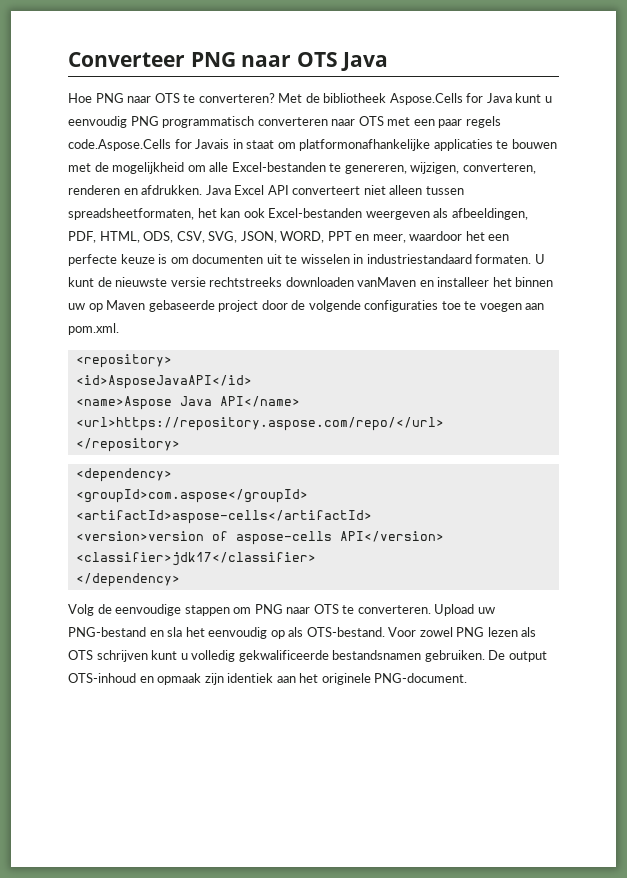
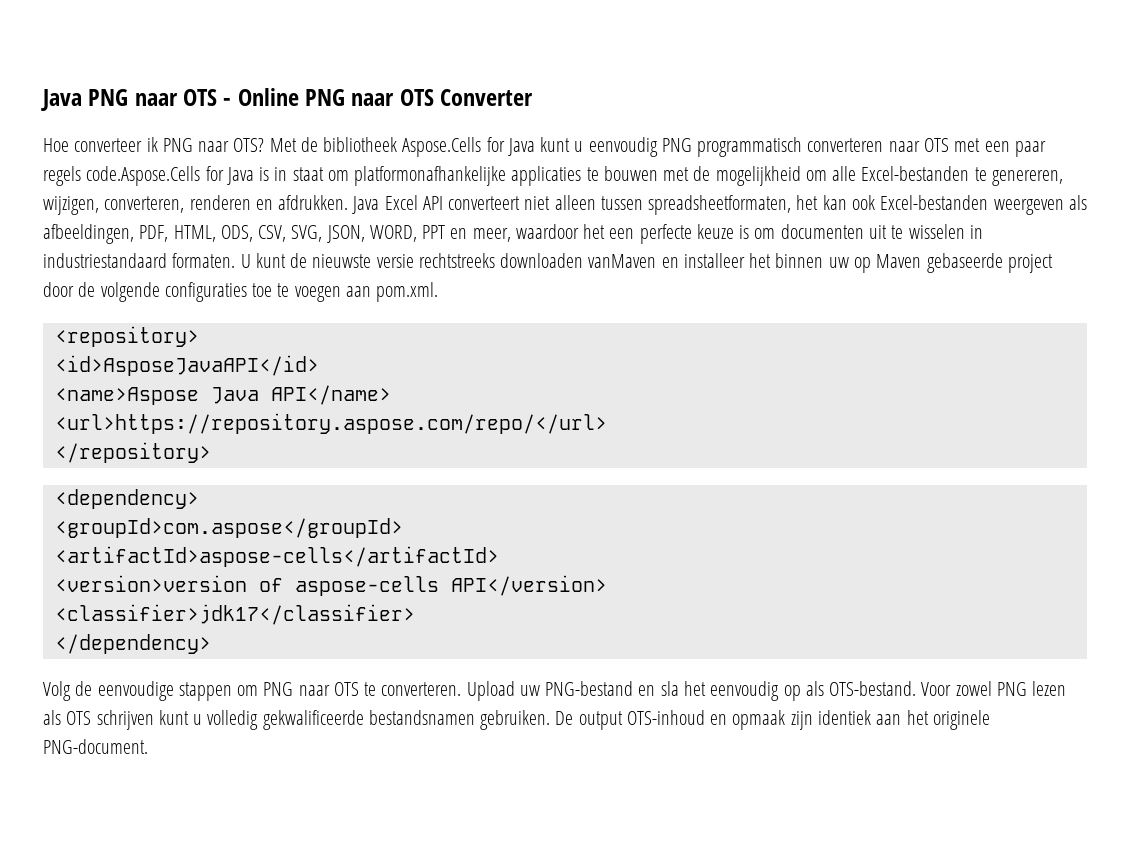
- Converteer PNG naar OTS Java
- Hoe PNG naar OTS te converteren?
+ Java PNG naar OTS - Online PNG naar OTS Converter
+ Hoe converteer ik PNG naar OTS?
- Met de bibliotheek Aspose.Cells for Java kunt u eenvoudig PNG programmatisch converteren naar OTS met een paar regels code.Aspose.Cells for Javais in staat om platformonafhankelijke applicaties te bouwen met de mogelijkheid om alle Excel-bestanden te genereren, wijzigen, converteren, renderen en afdrukken.
+ Met de bibliotheek Aspose.Cells for Java kunt u eenvoudig PNG programmatisch converteren naar OTS met een paar regels code.Aspose.Cells for Java is in staat om platformonafhankelijke applicaties te bouwen met de mogelijkheid om alle Excel-bestanden te genereren, wijzigen, converteren, renderen en afdrukken.

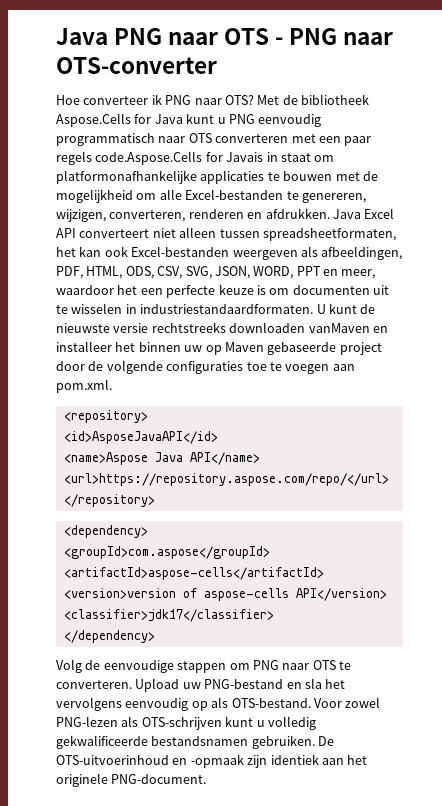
- Java PNG naar OTS - Online PNG naar OTS Converter
+ Java PNG naar OTS - PNG naar OTS-converter
- Met de bibliotheek Aspose.Cells for Java kunt u eenvoudig PNG programmatisch converteren naar OTS met een paar regels code.Aspose.Cells for Java is in staat om platformonafhankelijke applicaties te bouwen met de mogelijkheid om alle Excel-bestanden te genereren, wijzigen, converteren, renderen en afdrukken.
+ Met de bibliotheek Aspose.Cells for Java kunt u PNG eenvoudig programmatisch naar OTS converteren met een paar regels code.Aspose.Cells for Javais in staat om platformonafhankelijke applicaties te bouwen met de mogelijkheid om alle Excel-bestanden te genereren, wijzigen, converteren, renderen en afdrukken.
- Java Excel API converteert niet alleen tussen spreadsheetformaten, het kan ook Excel-bestanden weergeven als afbeeldingen, PDF, HTML, ODS, CSV, SVG, JSON, WORD, PPT en meer, waardoor het een perfecte keuze is om documenten uit te wisselen in industriestandaard formaten.
+ Java Excel API converteert niet alleen tussen spreadsheetformaten, het kan ook Excel-bestanden weergeven als afbeeldingen, PDF, HTML, ODS, CSV, SVG, JSON, WORD, PPT en meer, waardoor het een perfecte keuze is om documenten uit te wisselen in industriestandaardformaten.
- Upload uw PNG-bestand en sla het eenvoudig op als OTS-bestand.
+ Upload uw PNG-bestand en sla het vervolgens eenvoudig op als OTS-bestand.
- Voor zowel PNG lezen als OTS schrijven kunt u volledig gekwalificeerde bestandsnamen gebruiken.
+ Voor zowel PNG-lezen als OTS-schrijven kunt u volledig gekwalificeerde bestandsnamen gebruiken.
- De output OTS-inhoud en opmaak zijn identiek aan het originele PNG-document.
+ De OTS-uitvoerinhoud en -opmaak zijn identiek aan het originele PNG-document.

